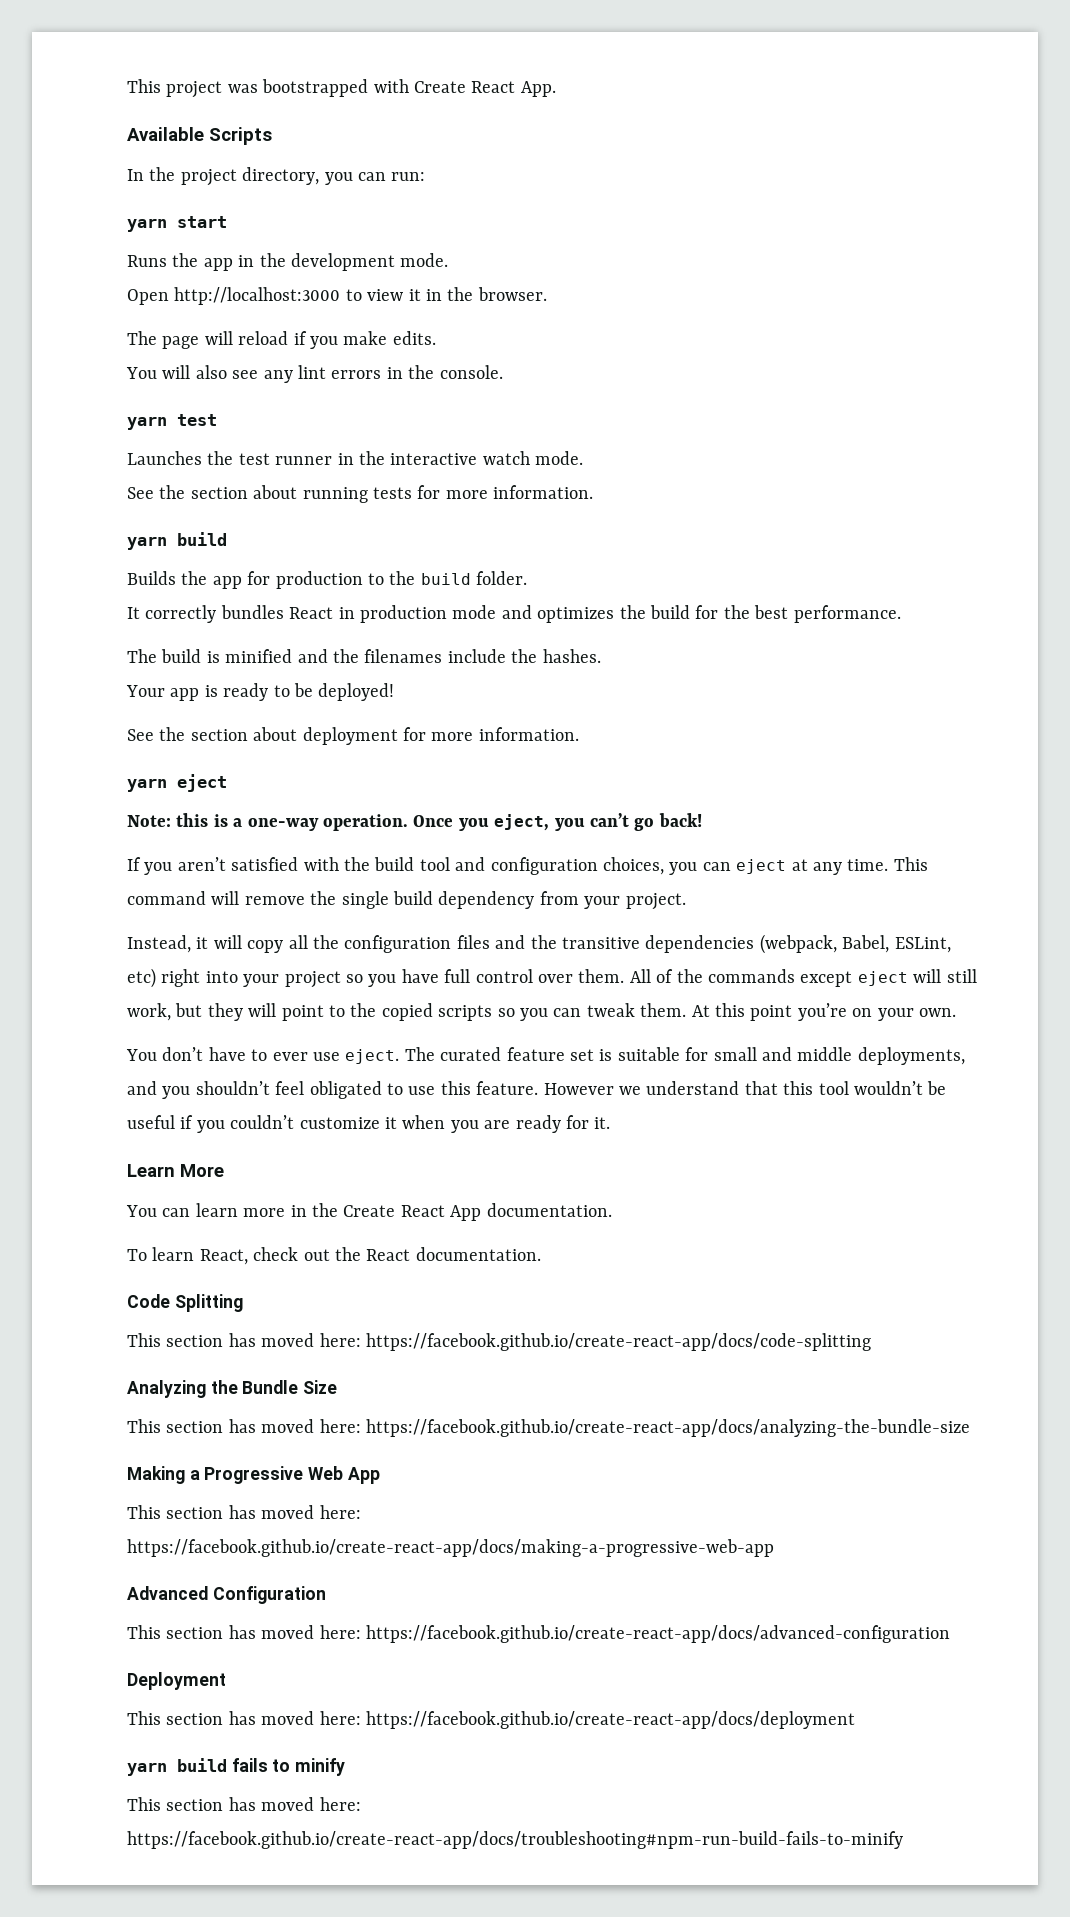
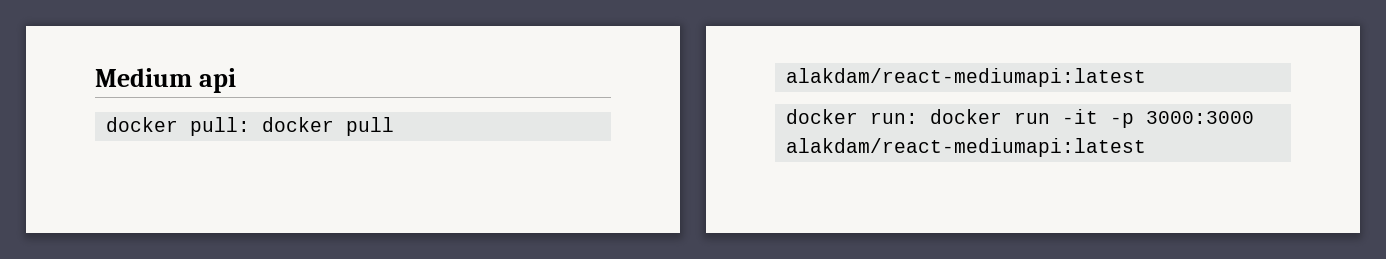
- This project was bootstrapped with Create React App.
- Available Scripts
- In the project directory, you can run:
- yarn start
- Runs the app in the development mode.
- Open http://localhost:3000 to view it in the browser.
- The page will reload if you make edits.
- You will also see any lint errors in the console.
- yarn test
- Launches the test runner in the interactive watch mode.
- See the section about running tests for more information.
- yarn build
- Builds the app for production to the build folder.
- It correctly bundles React in production mode and optimizes the build for the best performance.
- The build is minified and the filenames include the hashes.
- Your app is ready to be deployed!
- See the section about deployment for more information.
- yarn eject
- Note: this is a one-way operation. Once you eject, you can’t go back!
- If you aren’t satisfied with the build tool and configuration choices, you can eject at any time. This command will remove the single build dependency from your project.
- Instead, it will copy all the configuration files and the transitive dependencies (webpack, Babel, ESLint, etc) right into your project so you have full control over them. All of the commands except eject will still work, but they will point to the copied scripts so you can tweak them. At this point you’re on your own.
- You don’t have to ever use eject. The curated feature set is suitable for small and middle deployments, and you shouldn’t feel obligated to use this feature. However we understand that this tool wouldn’t be useful if you couldn’t customize it when you are ready for it.
- Learn More
- You can learn more in the Create React App documentation.
- To learn React, check out the React documentation.
- Code Splitting
- This section has moved here: https://facebook.github.io/create-react-app/docs/code-splitting
- Analyzing the Bundle Size
- This section has moved here: https://facebook.github.io/create-react-app/docs/analyzing-the-bundle-size
- Making a Progressive Web App
- This section has moved here: https://facebook.github.io/create-react-app/docs/making-a-progressive-web-app
- Advanced Configuration
- This section has moved here: https://facebook.github.io/create-react-app/docs/advanced-configuration
- Deployment
- This section has moved here: https://facebook.github.io/create-react-app/docs/deployment
- yarn build fails to minify
- This section has moved here: https://facebook.github.io/create-react-app/docs/troubleshooting#npm-run-build-fails-to-minify
+ Medium api
+ docker pull: docker pull alakdam/react-mediumapi:latest
+ docker run: docker run -it -p 3000:3000 alakdam/react-mediumapi:latest

